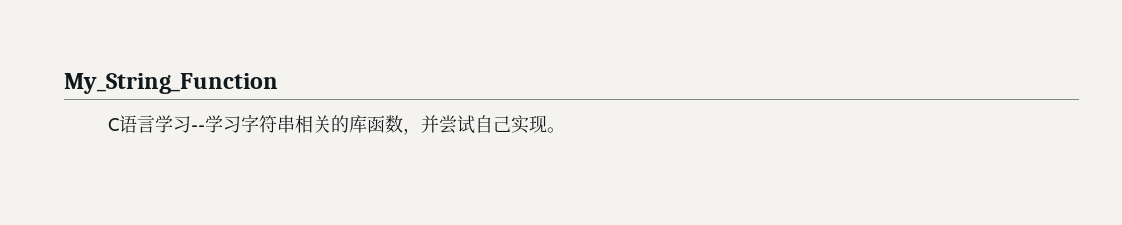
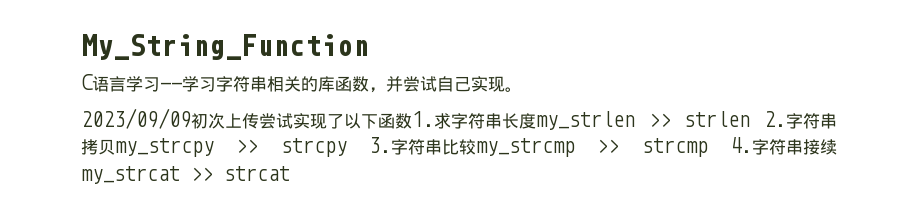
+ 2023/09/09初次上传尝试实现了以下函数1.求字符串长度my_strlen >> strlen 2.字符串拷贝my_strcpy >> strcpy 3.字符串比较my_strcmp >> strcmp 4.字符串接续my_strcat >> strcat

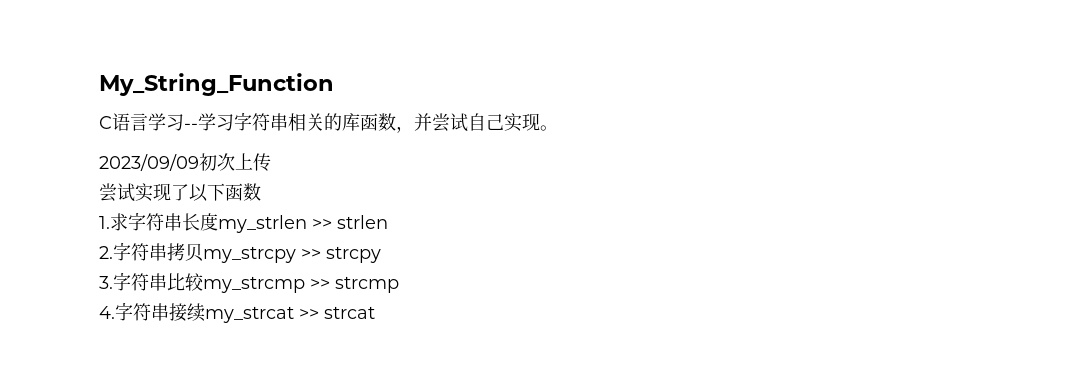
- 2023/09/09初次上传尝试实现了以下函数1.求字符串长度my_strlen >> strlen 2.字符串拷贝my_strcpy >> strcpy 3.字符串比较my_strcmp >> strcmp 4.字符串接续my_strcat >> strcat
+ 2023/09/09初次上传
+ 尝试实现了以下函数
+ 1.求字符串长度my_strlen >> strlen
+ 2.字符串拷贝my_strcpy >> strcpy
+ 3.字符串比较my_strcmp >> strcmp
+ 4.字符串接续my_strcat >> strcat

